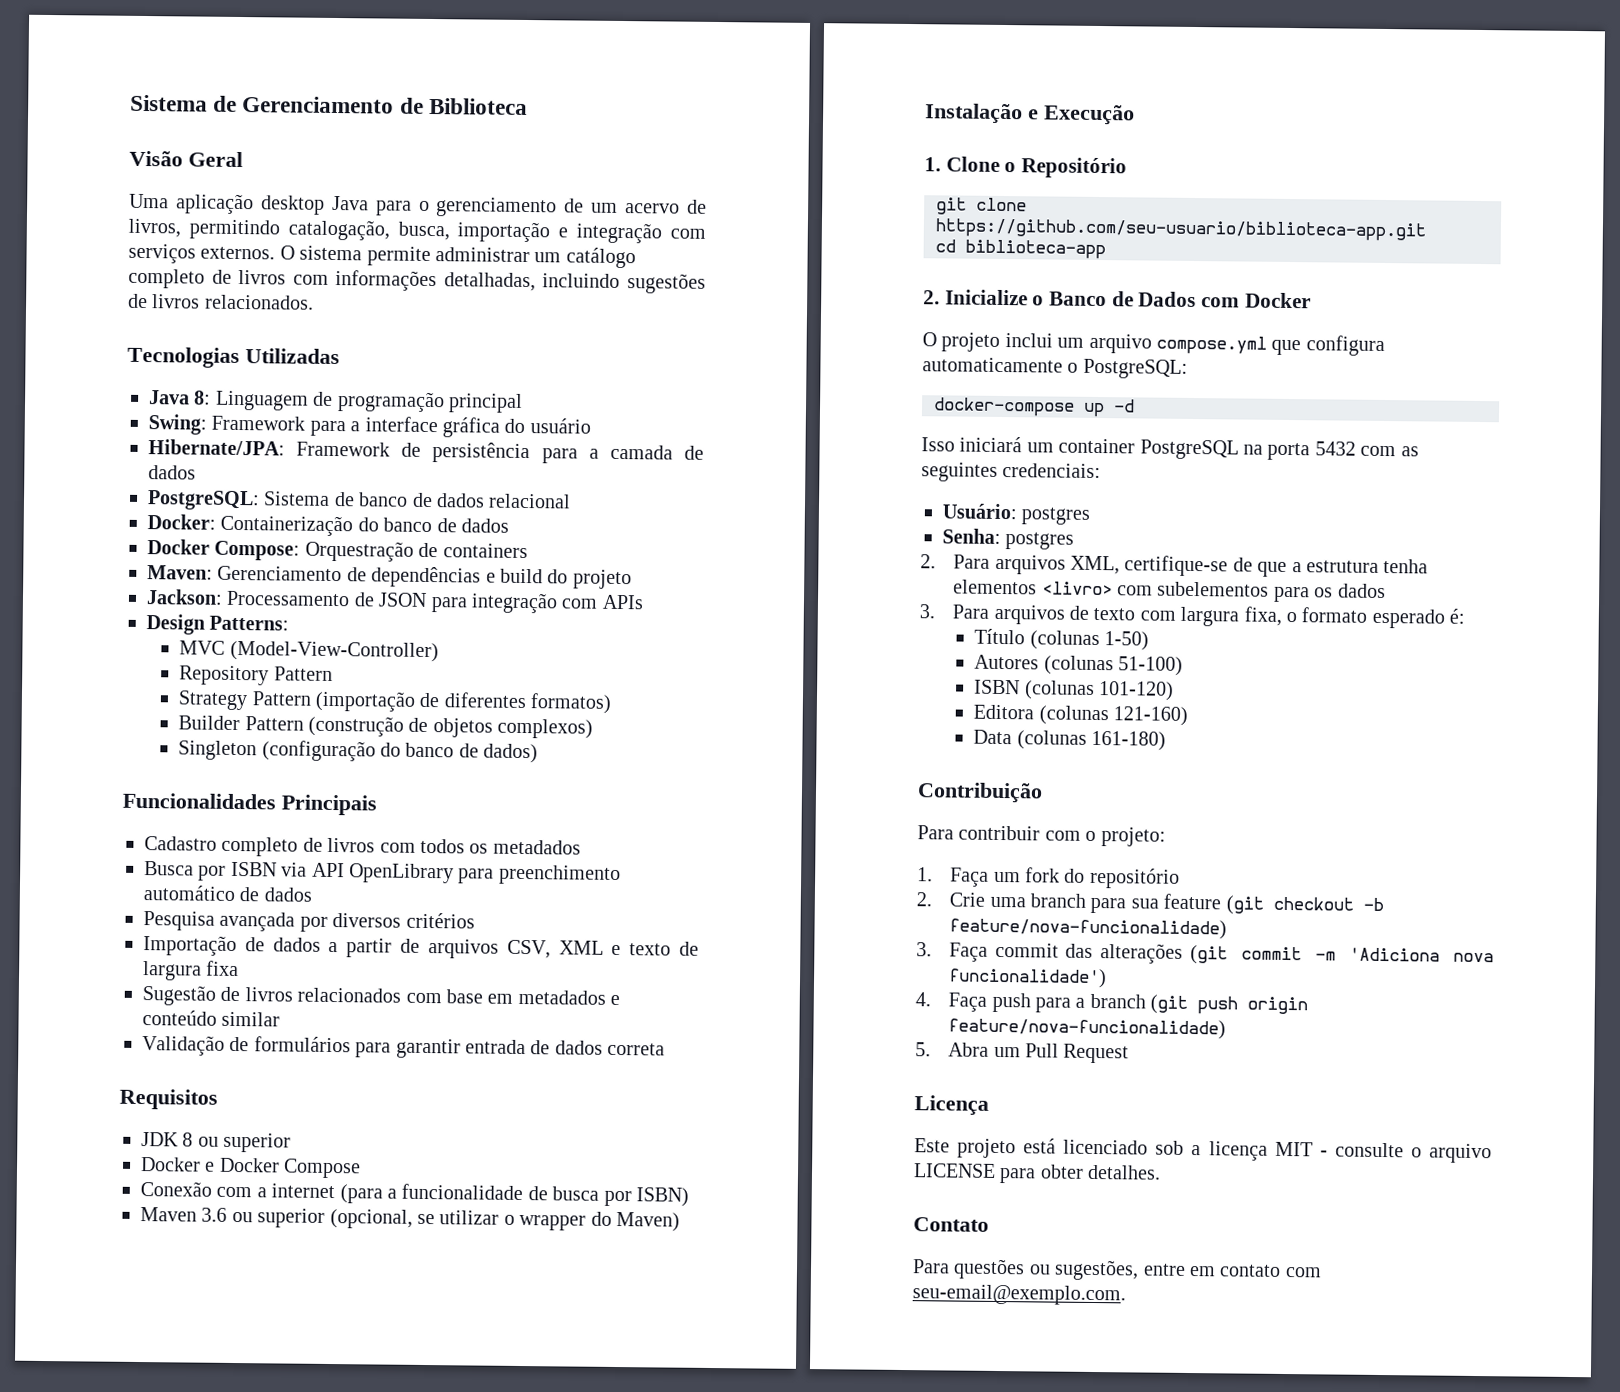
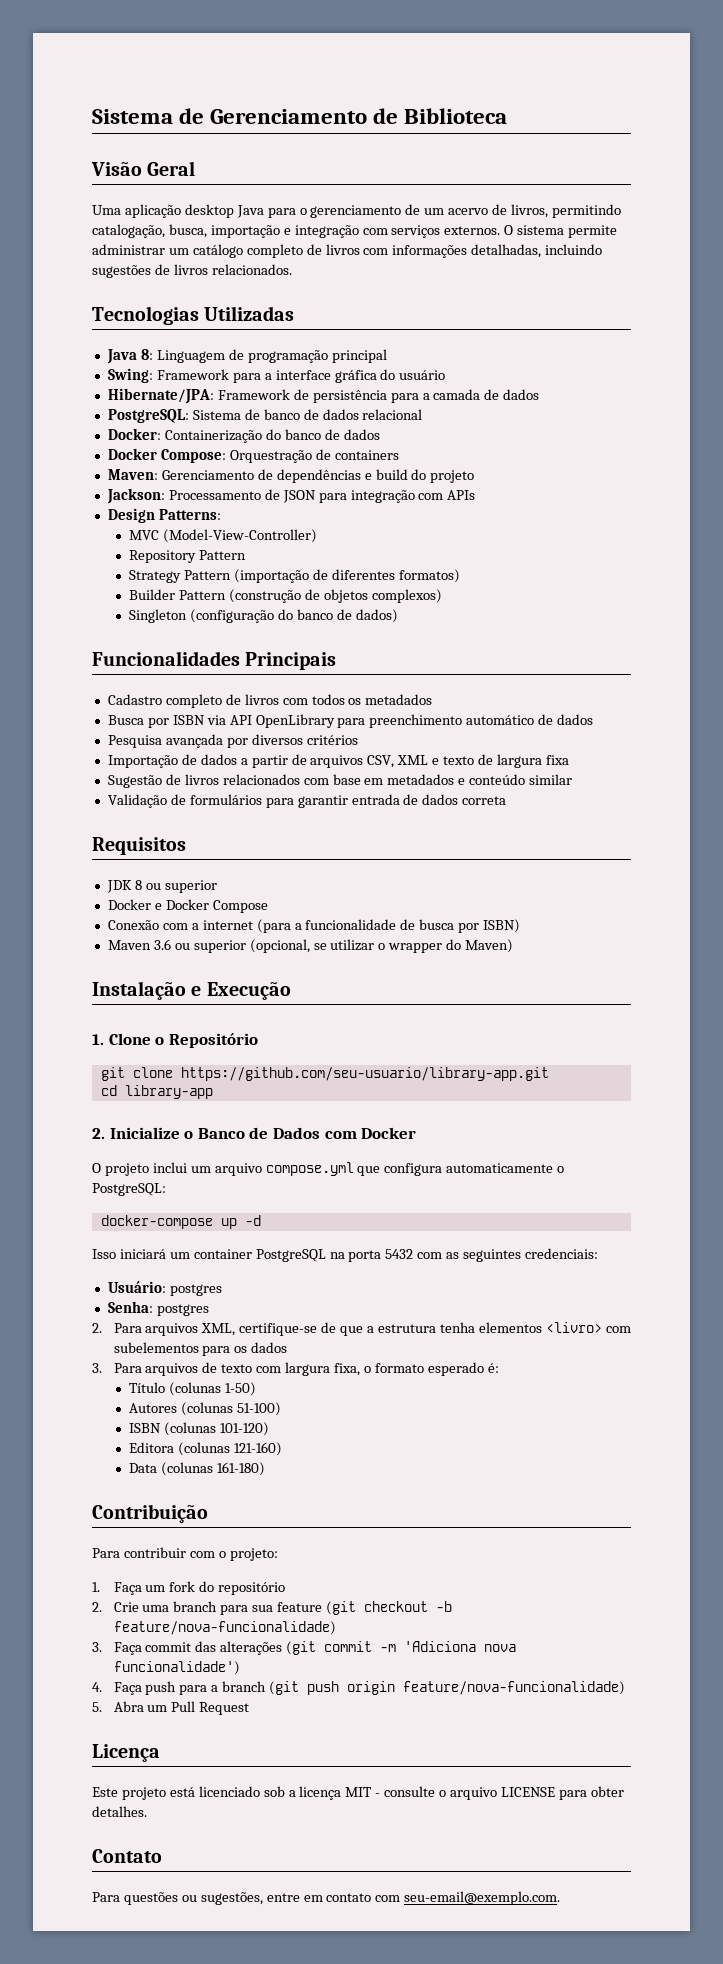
- git clone https://github.com/seu-usuario/biblioteca-app.git
+ git clone https://github.com/seu-usuario/library-app.git
- cd biblioteca-app
+ cd library-app

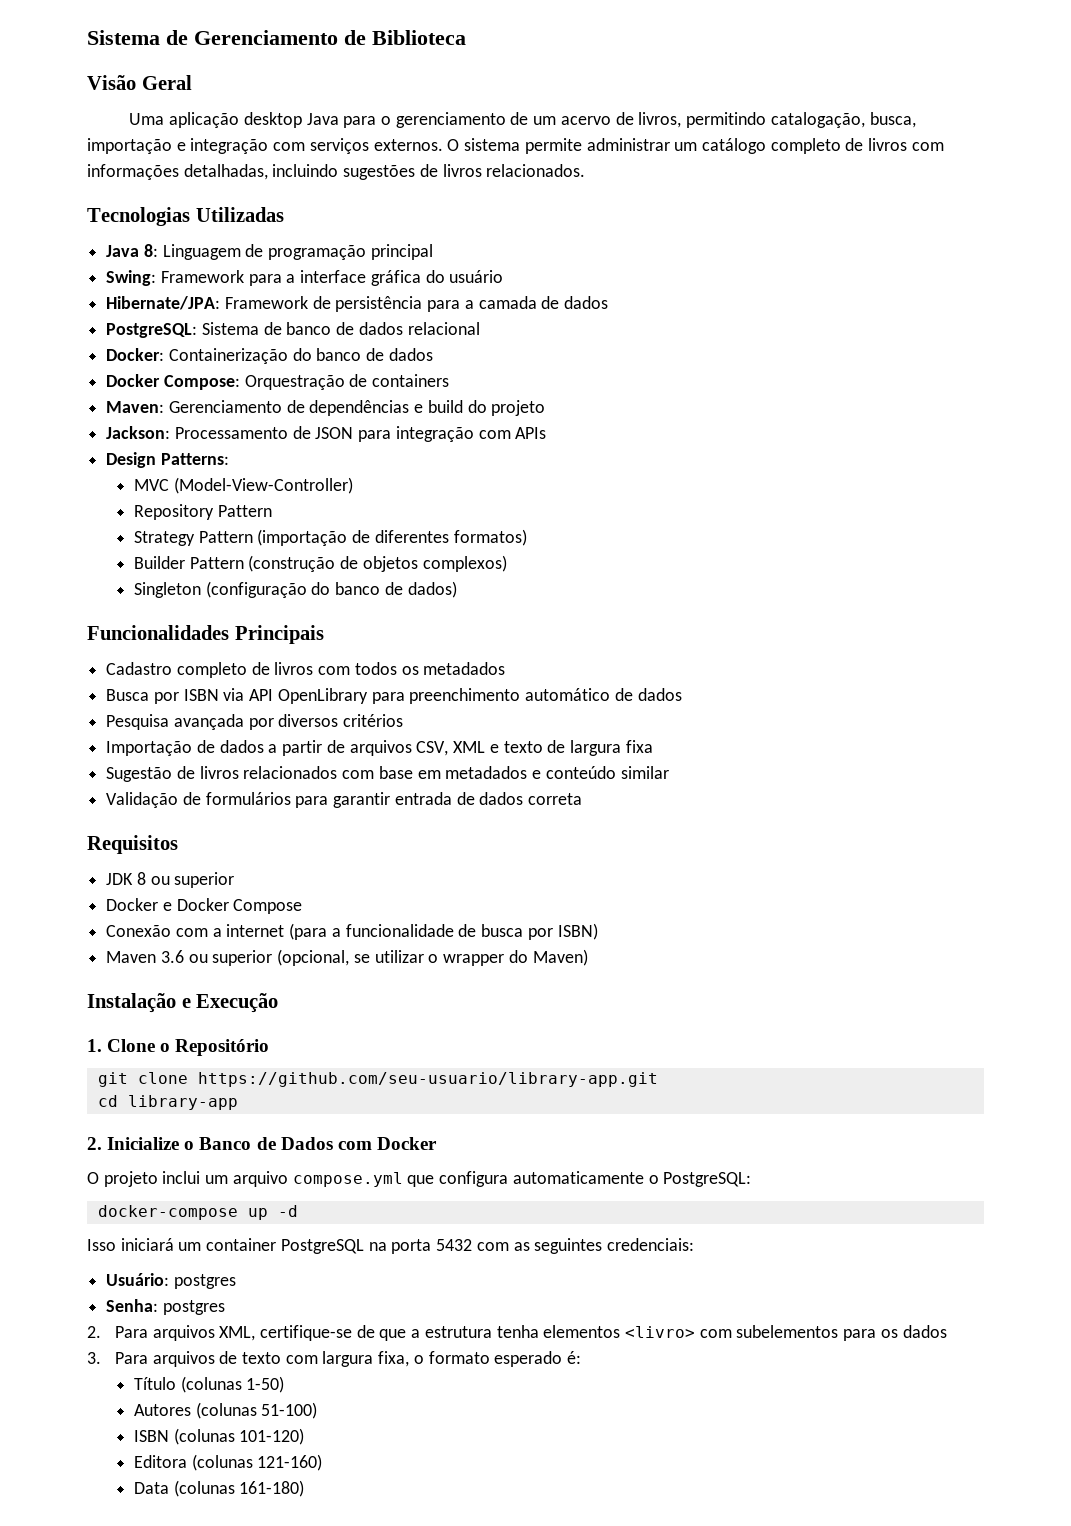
- Contribuição
- Para contribuir com o projeto:
- 1. Faça um fork do repositório
- 2. Crie uma branch para sua feature (git checkout -b feature/nova-funcionalidade)
- 3. Faça commit das alterações (git commit -m 'Adiciona nova funcionalidade')
- 4. Faça push para a branch (git push origin feature/nova-funcionalidade)
- 5. Abra um Pull Request
- Licença
- Este projeto está licenciado sob a licença MIT - consulte o arquivo LICENSE para obter detalhes.
- Contato
- Para questões ou sugestões, entre em contato com seu-email@exemplo.com.

